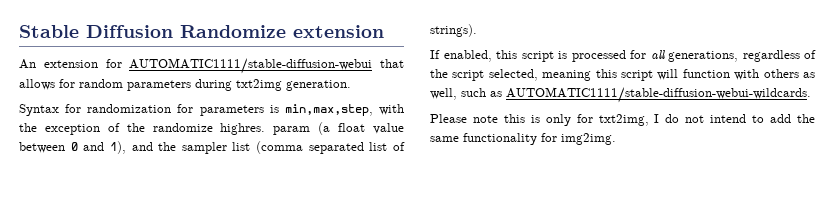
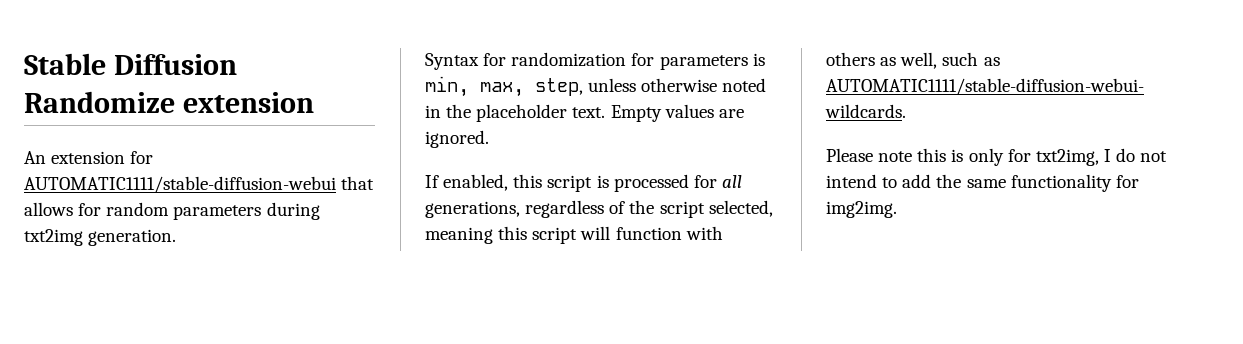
- Syntax for randomization for parameters is min,max,step, with the exception of the randomize highres. param (a float value between 0 and 1), and the sampler list (comma separated list of strings).
+ Syntax for randomization for parameters is min, max, step, unless otherwise noted in the placeholder text. Empty values are ignored.

